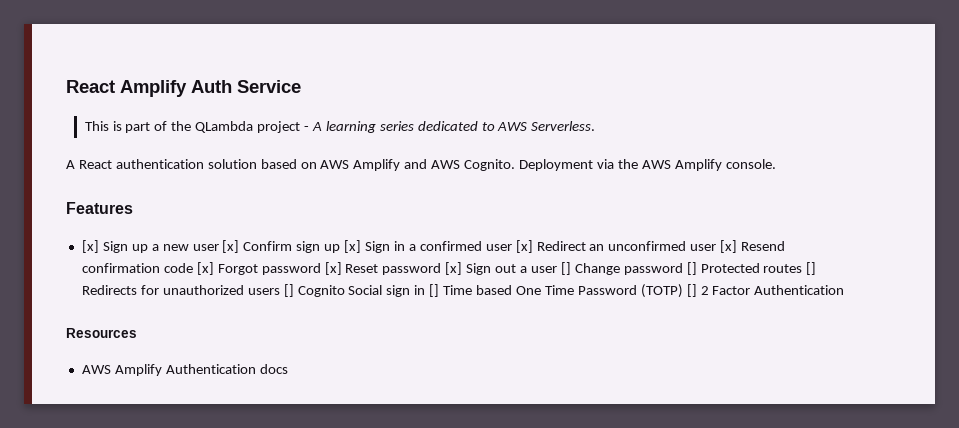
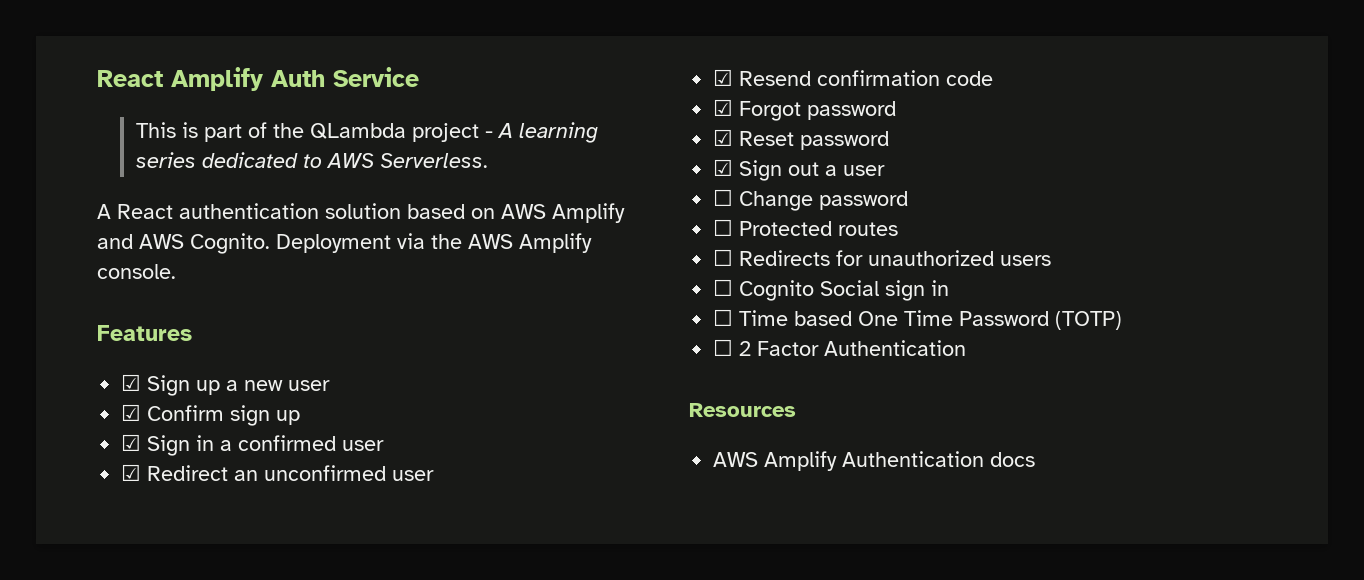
- [x] Sign up a new user [x] Confirm sign up [x] Sign in a confirmed user [x] Redirect an unconfirmed user [x] Resend confirmation code [x] Forgot password [x] Reset password [x] Sign out a user [] Change password [] Protected routes [] Redirects for unauthorized users [] Cognito Social sign in [] Time based One Time Password (TOTP) [] 2 Factor Authentication
+ ☑ Sign up a new user
+ ☑ Confirm sign up
+ ☑ Sign in a confirmed user
+ ☑ Redirect an unconfirmed user
+ ☑ Resend confirmation code
+ ☑ Forgot password
+ ☑ Reset password
+ ☑ Sign out a user
+ ☐ Change password
+ ☐ Protected routes
+ ☐ Redirects for unauthorized users
+ ☐ Cognito Social sign in
+ ☐ Time based One Time Password (TOTP)
+ ☐ 2 Factor Authentication

